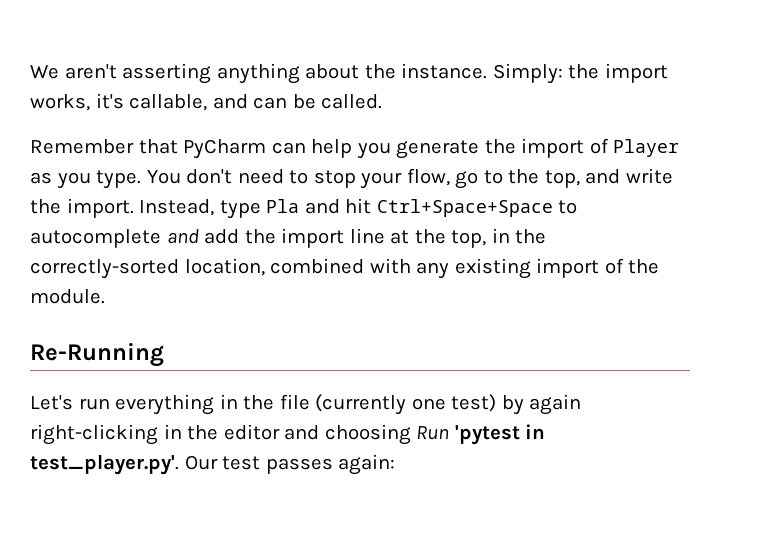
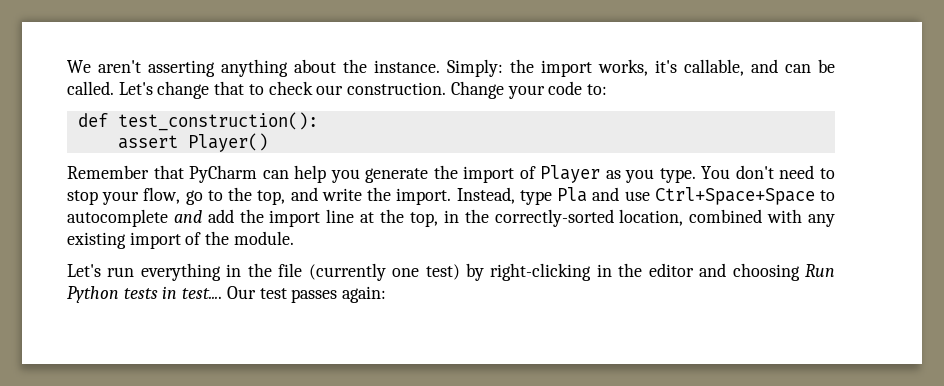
+ Let's change that to check our construction. Change your code to:
+ def test_construction():
+ assert Player()
- Instead, type Pla and hit Ctrl+Space+Space to autocomplete and add the import line at the top, in the correctly-sorted location, combined with any existing import of the module.
+ Instead, type Pla and use Ctrl+Space+Space to autocomplete and add the import line at the top, in the correctly-sorted location, combined with any existing import of the module.
- Re-Running
- Let's run everything in the file (currently one test) by again right-clicking in the editor and choosing Run 'pytest in test_player.py'. Our test passes again:
+ Let's run everything in the file (currently one test) by right-clicking in the editor and choosing Run Python tests in test.... Our test passes again:

